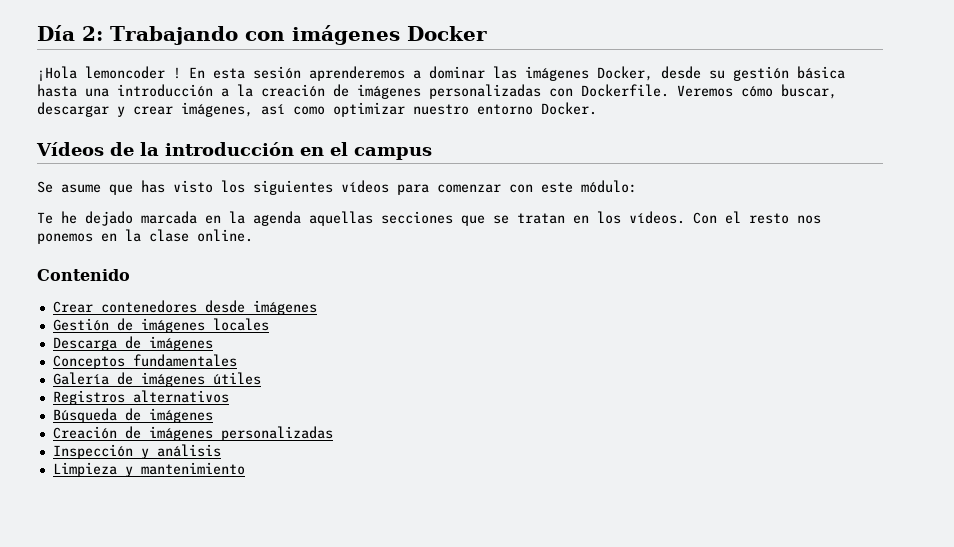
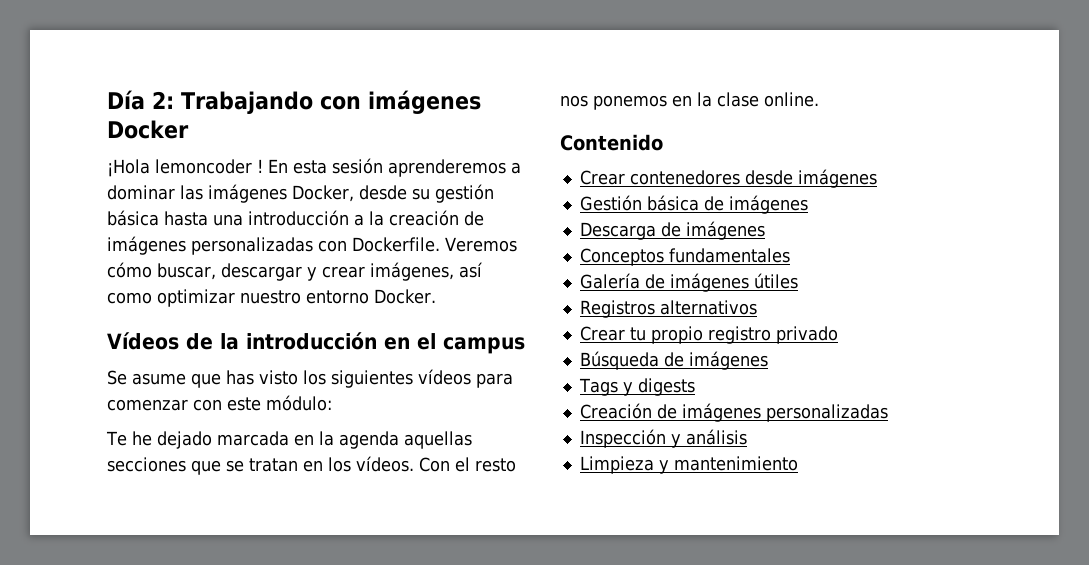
- Gestión de imágenes locales
+ Gestión básica de imágenes
+ Crear tu propio registro privado
+ Tags y digests

